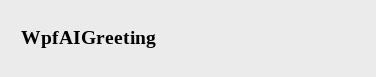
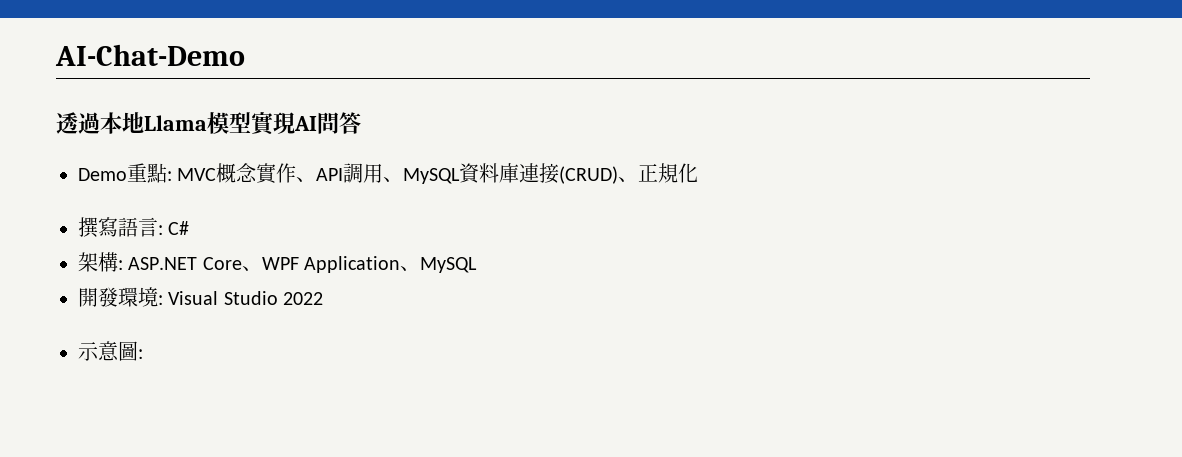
- WpfAIGreeting
+ AI-Chat-Demo
+ 透過本地Llama模型實現AI問答
+ Demo重點: MVC概念實作、API調用、MySQL資料庫連接(CRUD)、正規化
+ 撰寫語言: C#
+ 架構: ASP.NET Core、WPF Application、MySQL
+ 開發環境: Visual Studio 2022
+ 示意圖:

